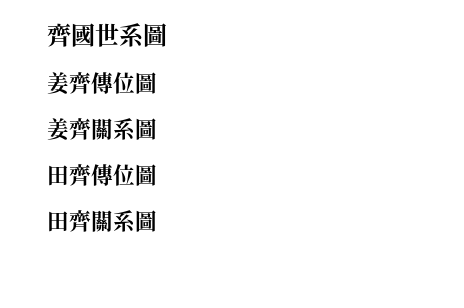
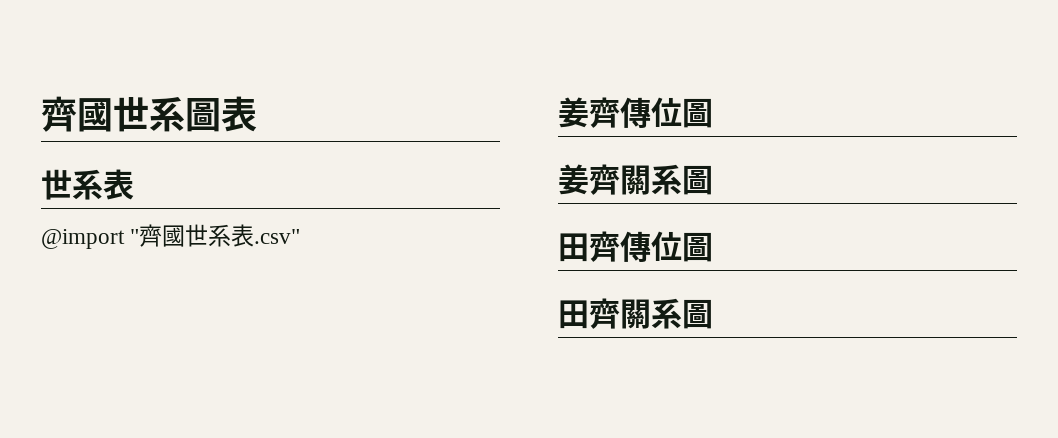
- 齊國世系圖
+ 齊國世系圖表
+ 世系表
+ @import "齊國世系表.csv"

